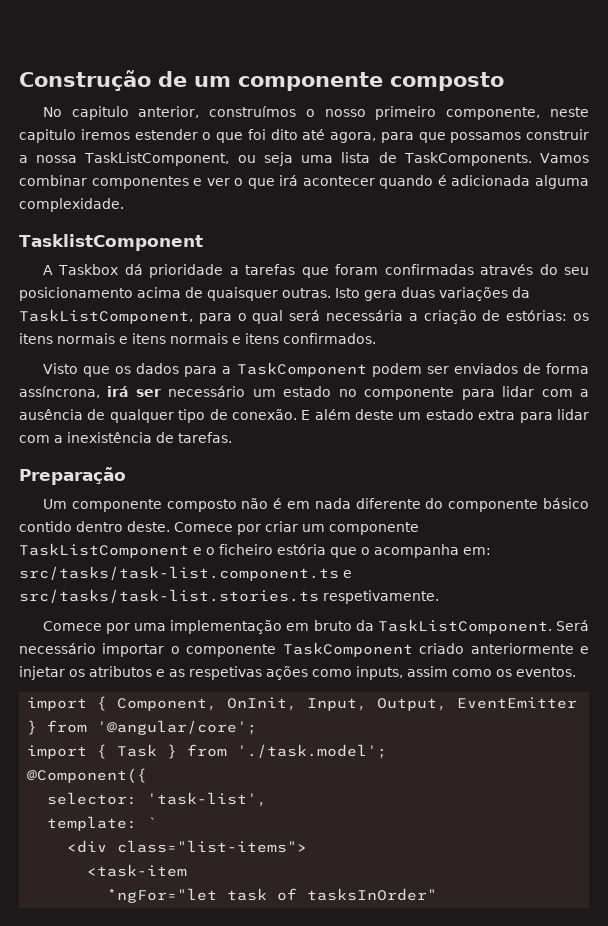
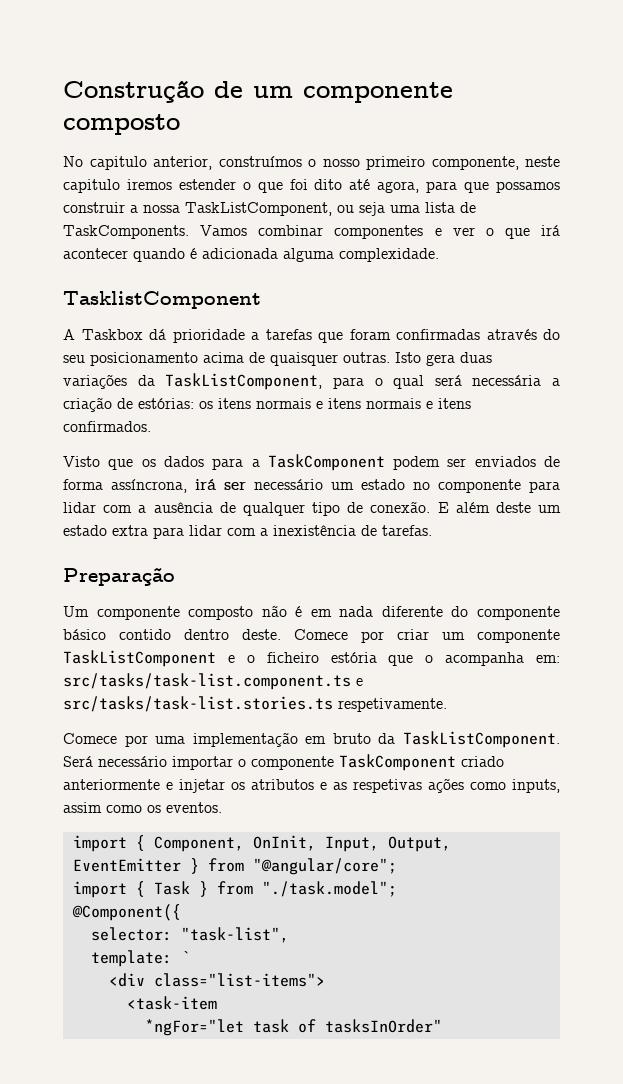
- import { Component, OnInit, Input, Output, EventEmitter } from '@angular/core';
+ import { Component, OnInit, Input, Output, EventEmitter } from "@angular/core";
- import { Task } from './task.model';
+ import { Task } from "./task.model";
- selector: 'task-list',
+ selector: "task-list",

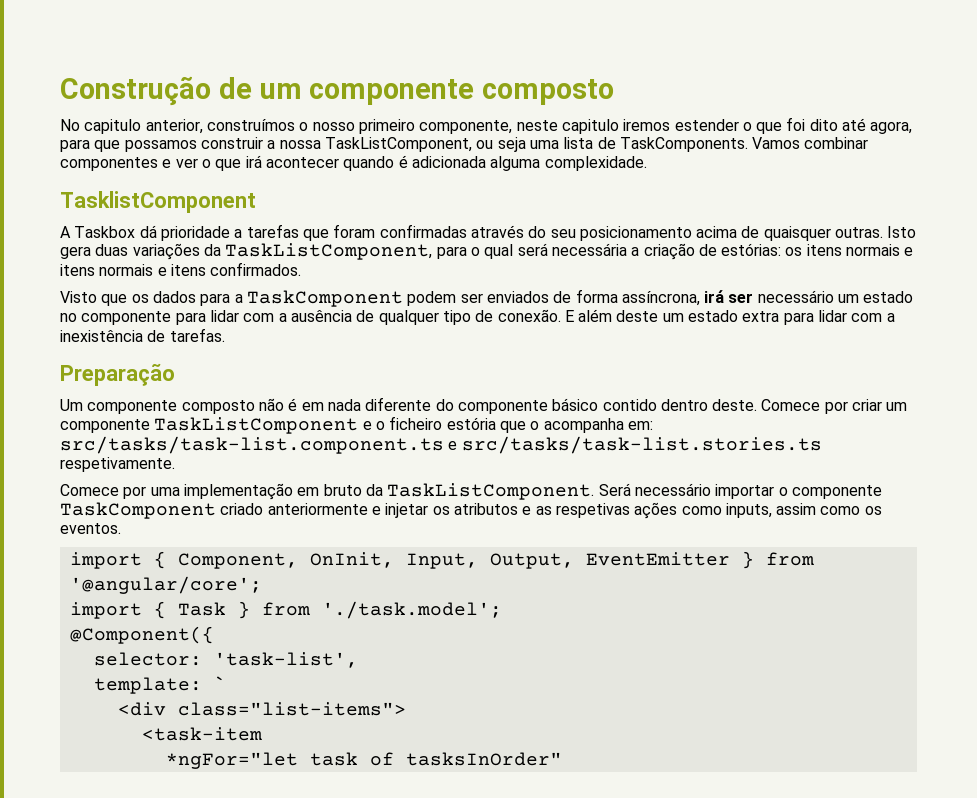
- import { Component, OnInit, Input, Output, EventEmitter } from "@angular/core";
+ import { Component, OnInit, Input, Output, EventEmitter } from '@angular/core';
- import { Task } from "./task.model";
+ import { Task } from './task.model';
- selector: "task-list",
+ selector: 'task-list',

